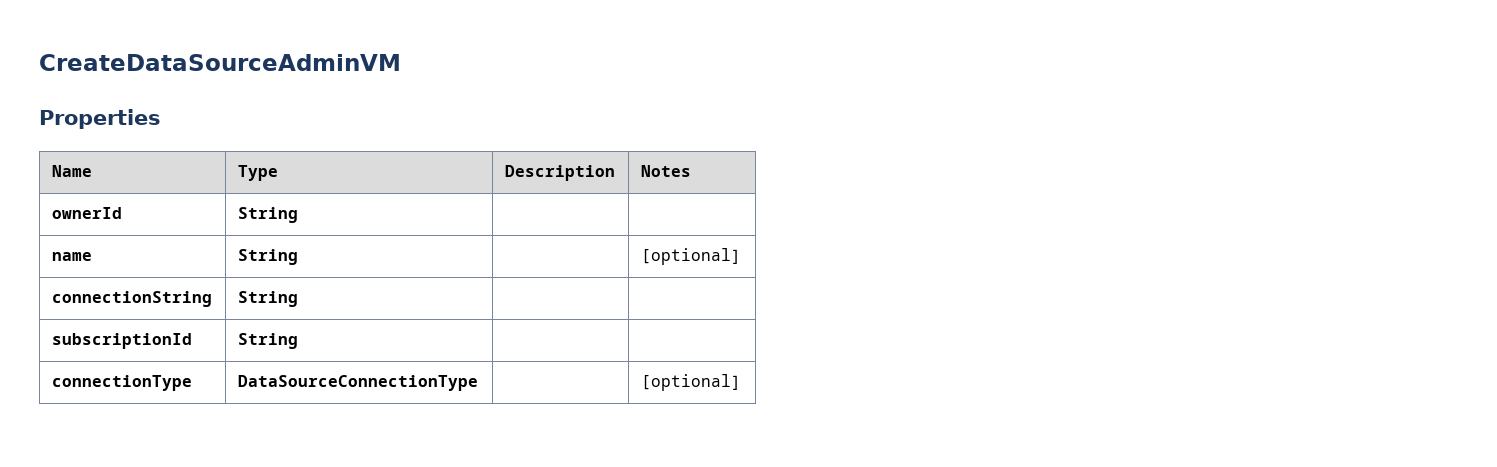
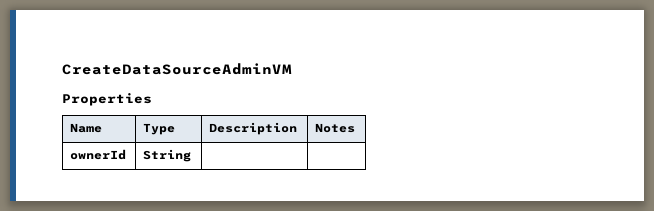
- name | String | | [optional]
- connectionString | String | |
- subscriptionId | String | |
- connectionType | DataSourceConnectionType | | [optional]

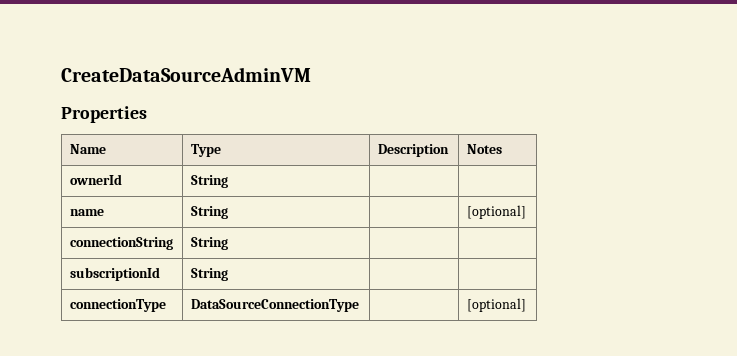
+ name | String | | [optional]
+ connectionString | String | |
+ subscriptionId | String | |
+ connectionType | DataSourceConnectionType | | [optional]

